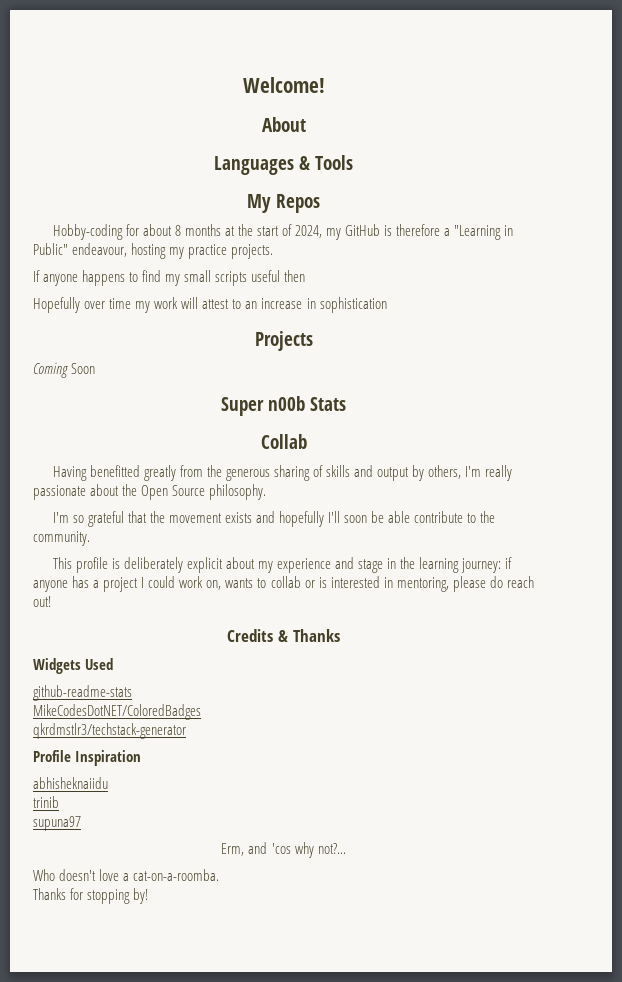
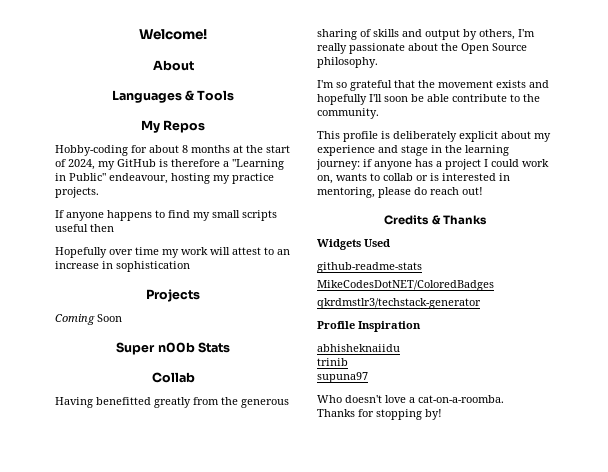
- Erm, and 'cos why not?...

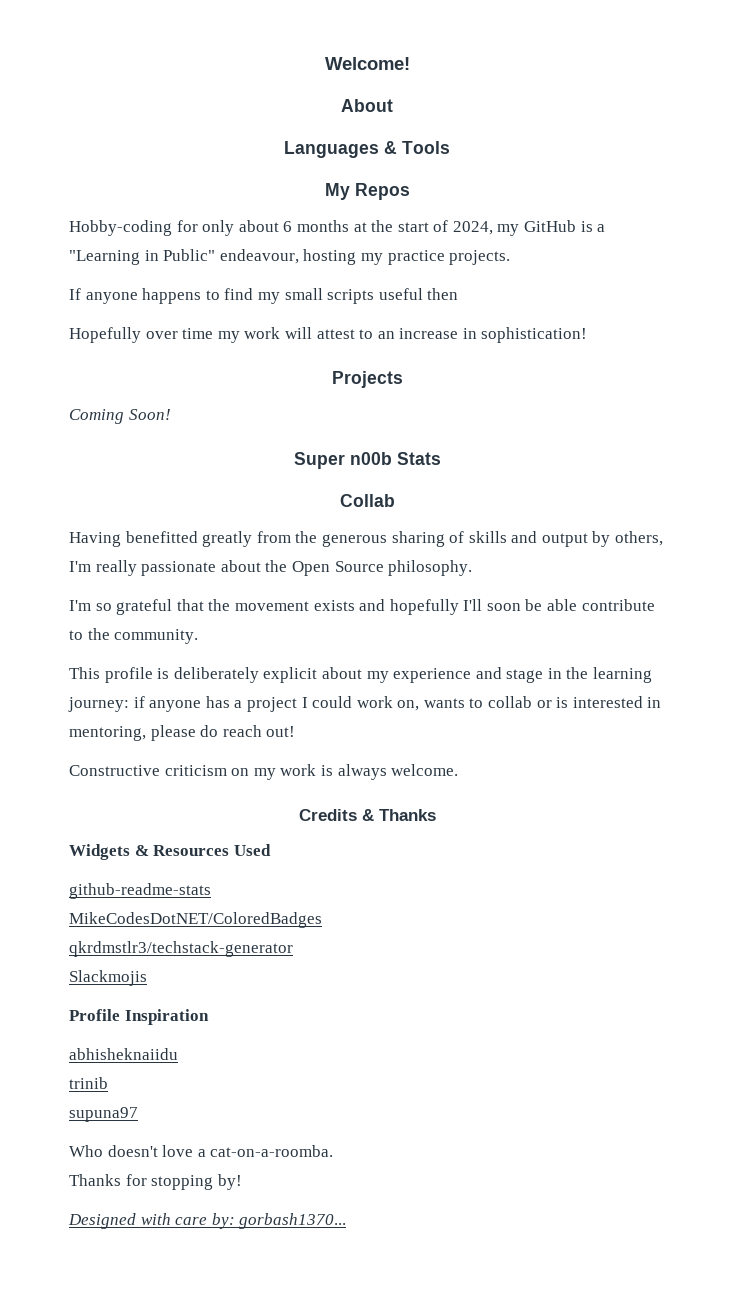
- Hobby-coding for about 8 months at the start of 2024, my GitHub is therefore a "Learning in Public" endeavour, hosting my practice projects.
+ Hobby-coding for only about 6 months at the start of 2024, my GitHub is a "Learning in Public" endeavour, hosting my practice projects.
- Hopefully over time my work will attest to an increase in sophistication
+ Hopefully over time my work will attest to an increase in sophistication!
- Coming Soon
+ Coming Soon!
+ Constructive criticism on my work is always welcome.
- Widgets Used
+ Widgets & Resources Used
+ Slackmojis
+ Designed with care by: gorbash1370...

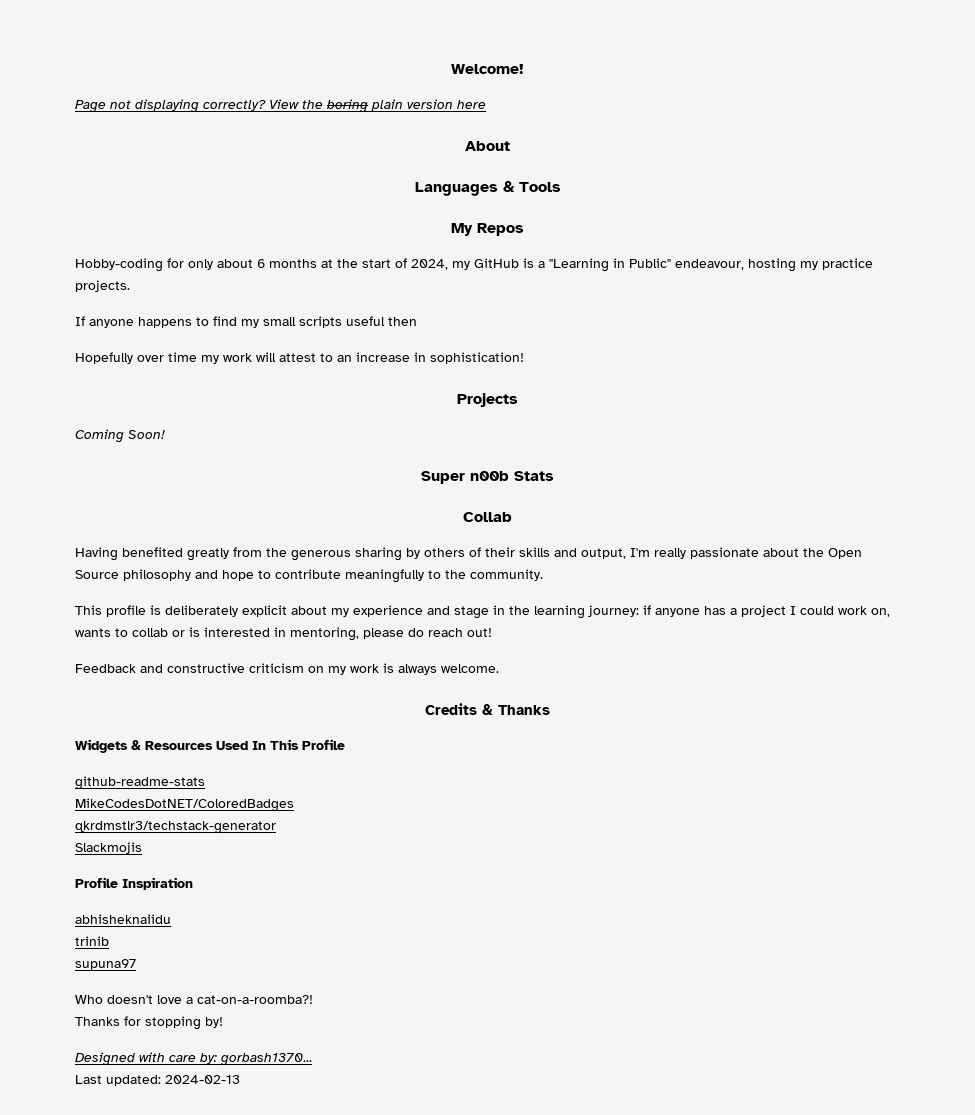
+ Page not displaying correctly? View the boring plain version here
- Having benefitted greatly from the generous sharing of skills and output by others, I'm really passionate about the Open Source philosophy.
- I'm so grateful that the movement exists and hopefully I'll soon be able contribute to the community.
+ Having benefited greatly from the generous sharing by others of their skills and output, I'm really passionate about the Open Source philosophy and hope to contribute meaningfully to the community.
- Constructive criticism on my work is always welcome.
+ Feedback and constructive criticism on my work is always welcome.
- Widgets & Resources Used
+ Widgets & Resources Used In This Profile
- Who doesn't love a cat-on-a-roomba.
+ Who doesn't love a cat-on-a-roomba?!
+ Last updated: 2024-02-13

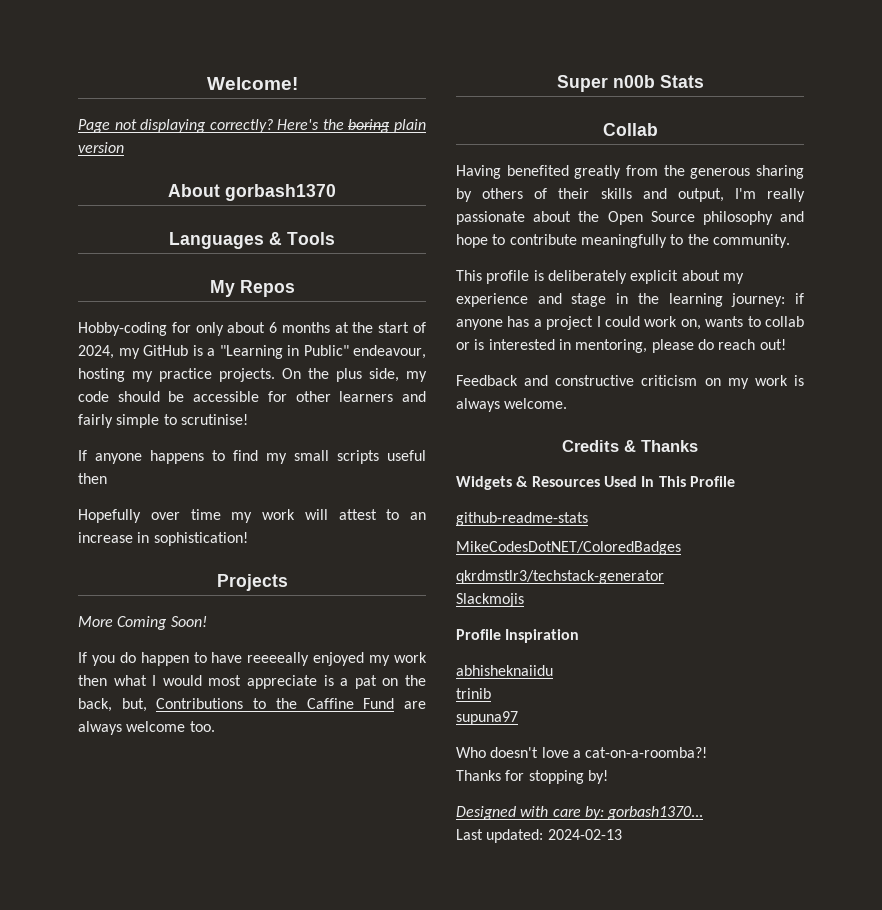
- View the boring plain version here
+ Here's the boring plain version
- About
+ About gorbash1370
+ On the plus side, my code should be accessible for other learners and fairly simple to scrutinise!
- Coming Soon!
+ More Coming Soon!
+ If you do happen to have reeeeally enjoyed my work then what I would most appreciate is a pat on the back, but, Contributions to the Caffine Fund are always welcome too.

